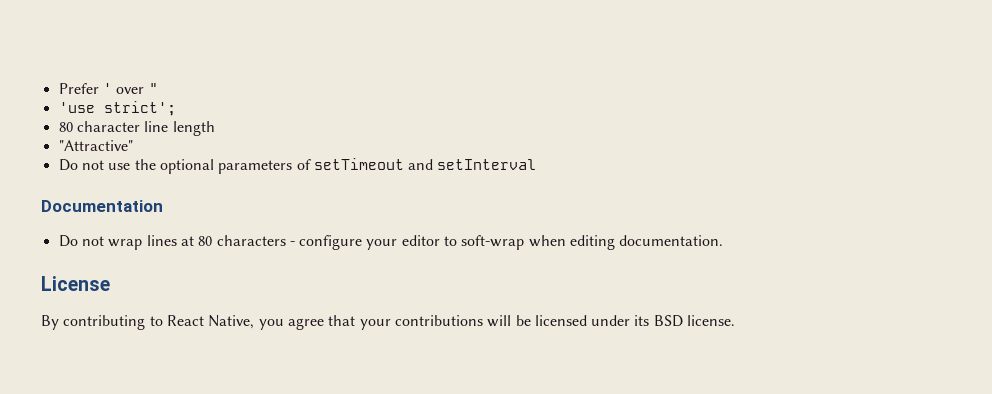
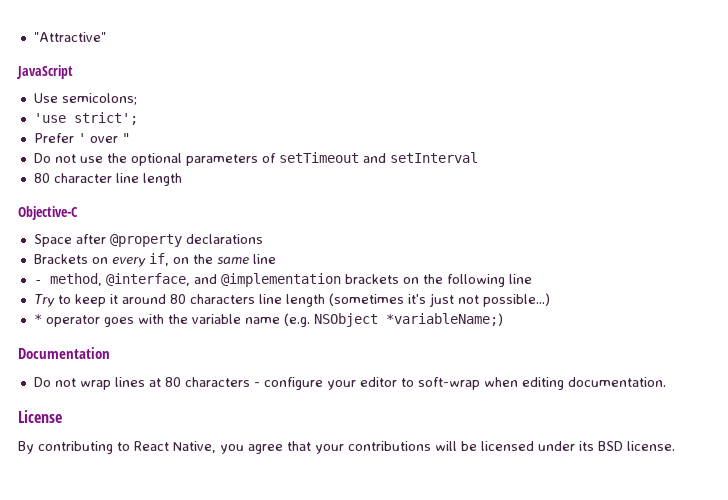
+ "Attractive"
+ JavaScript
+ Use semicolons;
+ 'use strict';
  Prefer ' over "
- 'use strict';
- 80 character line length
- "Attractive"
+ 80 character line length
+ Objective-C
+ Space after @property declarations
+ Brackets on every if, on the same line
+ - method, @interface, and @implementation brackets on the following line
+ Try to keep it around 80 characters line length (sometimes it's just not possible...)
+ * operator goes with the variable name (e.g. NSObject *variableName;)

